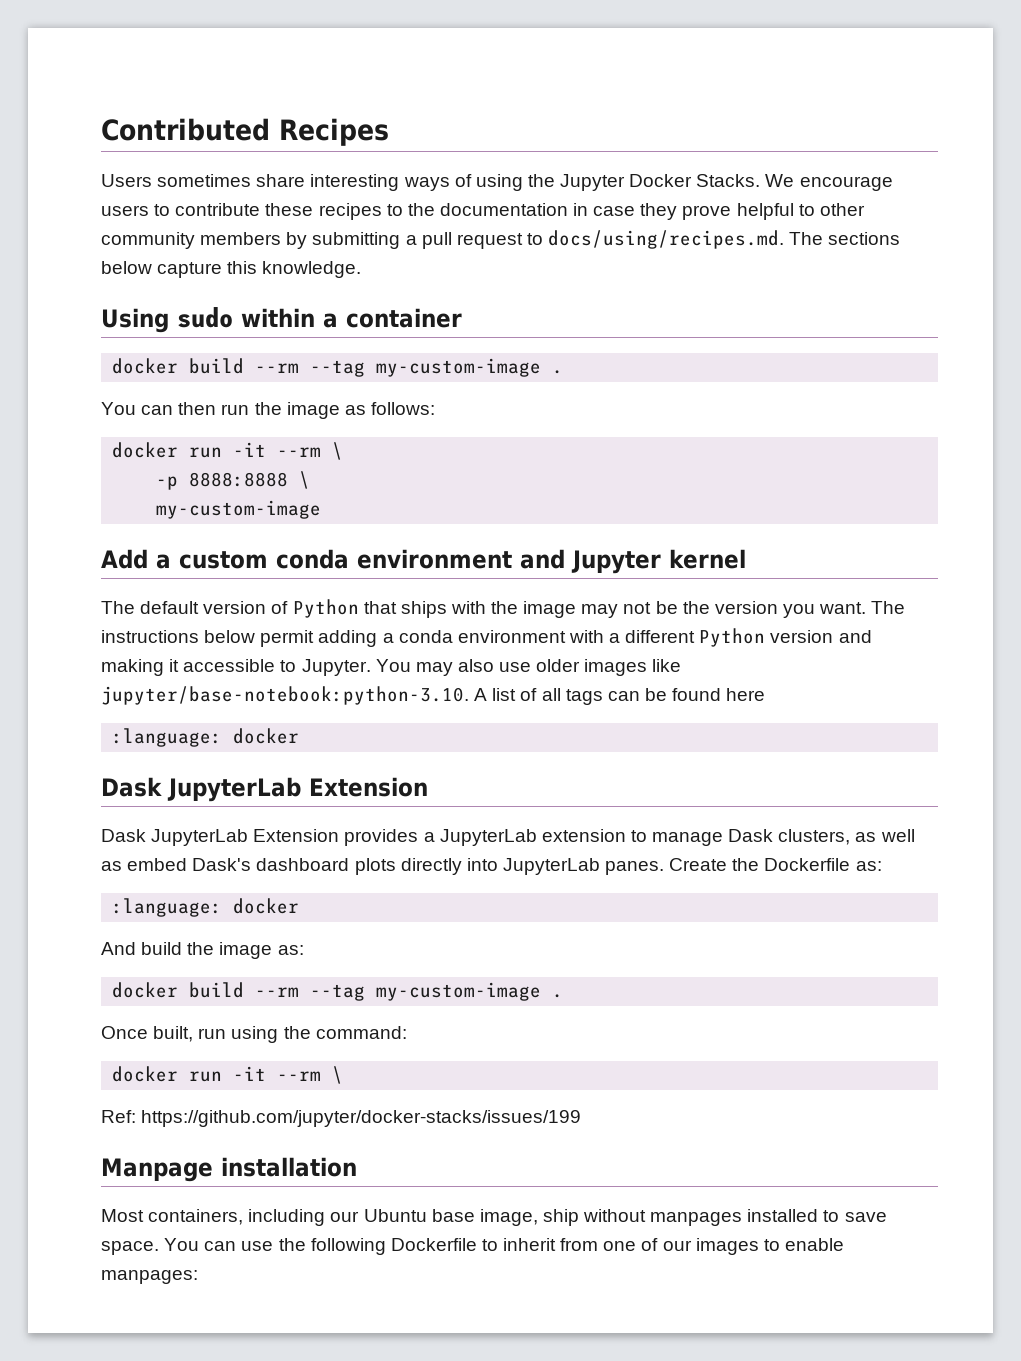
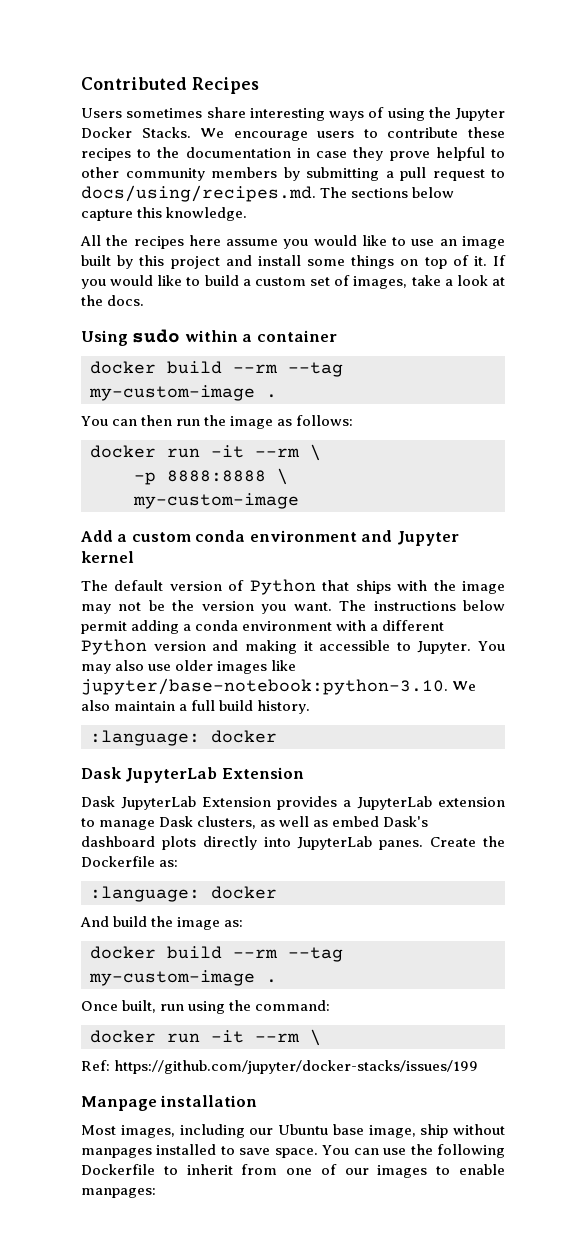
+ All the recipes here assume you would like to use an image built by this project and install some things on top of it. If you would like to build a custom set of images, take a look at the docs.
- You may also use older images like jupyter/base-notebook:python-3.10. A list of all tags can be found here
+ You may also use older images like jupyter/base-notebook:python-3.10. We also maintain a full build history.
- Most containers, including our Ubuntu base image, ship without manpages installed to save space.
+ Most images, including our Ubuntu base image, ship without manpages installed to save space.

